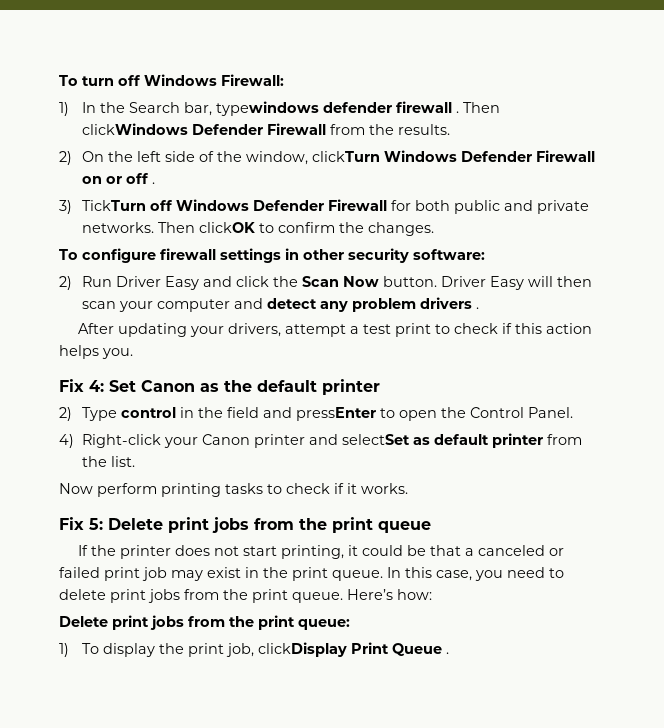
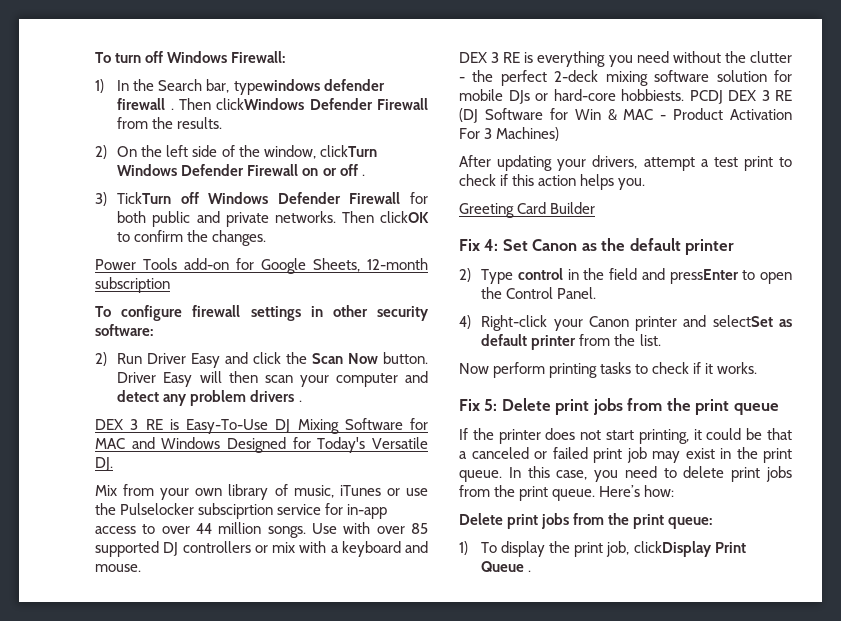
+ Power Tools add-on for Google Sheets, 12-month subscription
+ DEX 3 RE is Easy-To-Use DJ Mixing Software for MAC and Windows Designed for Today's Versatile DJ.
+ Mix from your own library of music, iTunes or use the Pulselocker subsciprtion service for in-app access to over 44 million songs. Use with over 85 supported DJ controllers or mix with a keyboard and mouse.
+ DEX 3 RE is everything you need without the clutter - the perfect 2-deck mixing software solution for mobile DJs or hard-core hobbiests. PCDJ DEX 3 RE (DJ Software for Win & MAC - Product Activation For 3 Machines)
+ Greeting Card Builder

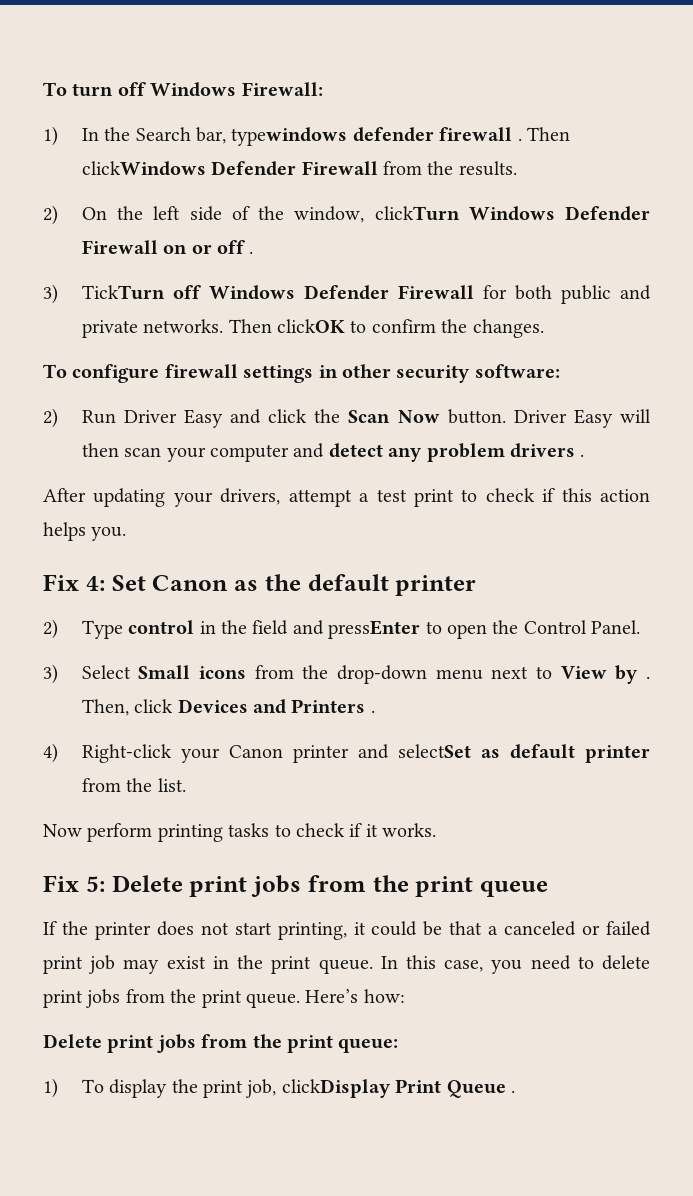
- Power Tools add-on for Google Sheets, 12-month subscription
- DEX 3 RE is Easy-To-Use DJ Mixing Software for MAC and Windows Designed for Today's Versatile DJ.
- Mix from your own library of music, iTunes or use the Pulselocker subsciprtion service for in-app access to over 44 million songs. Use with over 85 supported DJ controllers or mix with a keyboard and mouse.
- DEX 3 RE is everything you need without the clutter - the perfect 2-deck mixing software solution for mobile DJs or hard-core hobbiests. PCDJ DEX 3 RE (DJ Software for Win & MAC - Product Activation For 3 Machines)
- Greeting Card Builder
+ 3) Select Small icons from the drop-down menu next to View by . Then, click Devices and Printers .

